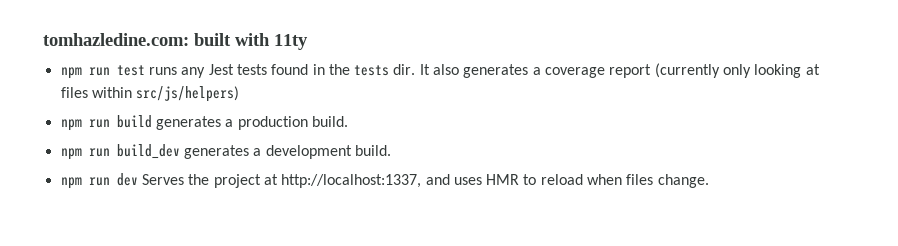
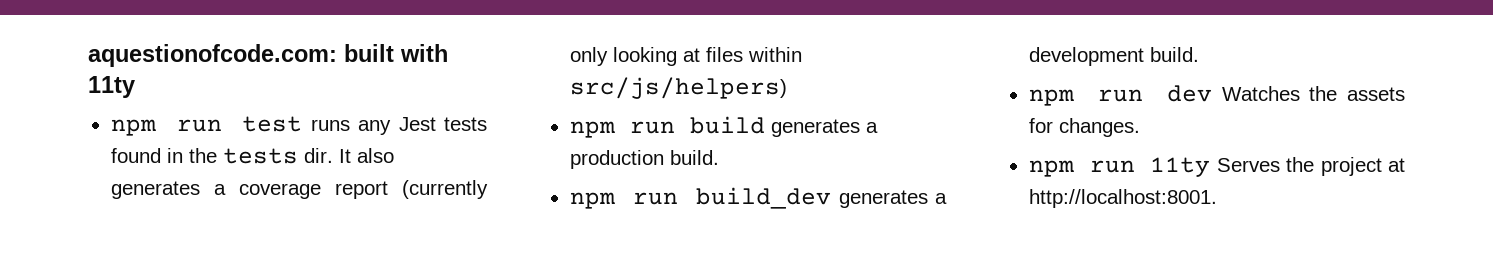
- tomhazledine.com: built with 11ty
+ aquestionofcode.com: built with 11ty
- npm run dev Serves the project at http://localhost:1337, and uses HMR to reload when files change.
+ npm run dev Watches the assets for changes.
+ npm run 11ty Serves the project at http://localhost:8001.

